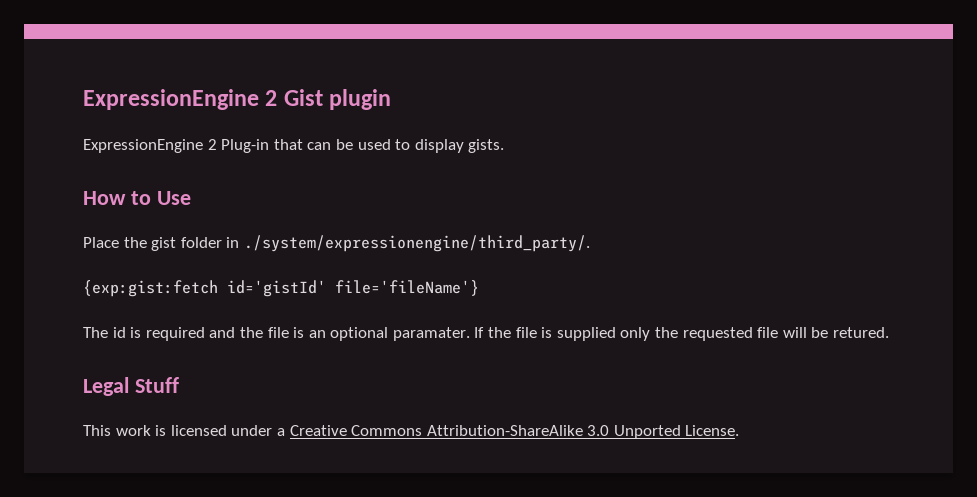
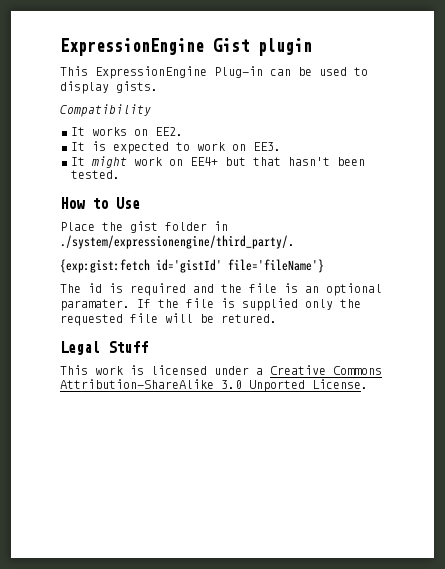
- ExpressionEngine 2 Gist plugin
+ ExpressionEngine Gist plugin
- ExpressionEngine 2 Plug-in that can be used to display gists.
+ This ExpressionEngine Plug-in can be used to display gists.
+ Compatibility
+ It works on EE2.
+ It is expected to work on EE3.
+ It might work on EE4+ but that hasn't been tested.

